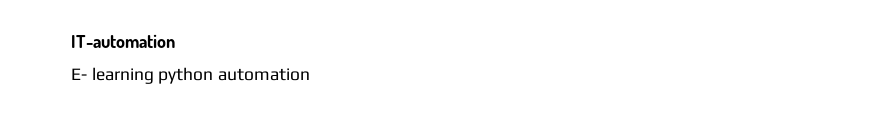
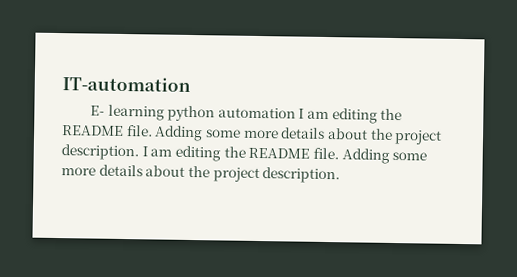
- E- learning python automation
+ E- learning python automation I am editing the README file. Adding some more details about the project description. I am editing the README file. Adding some more details about the project description.

